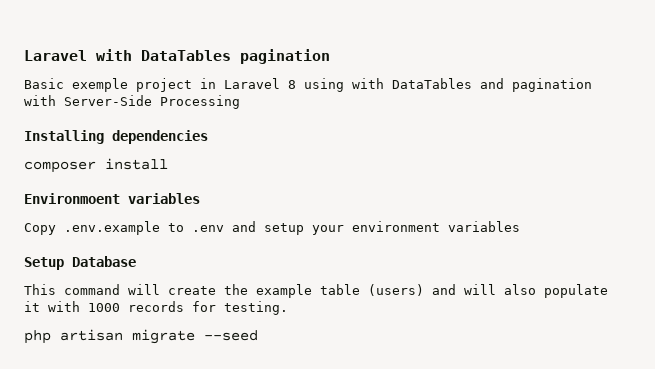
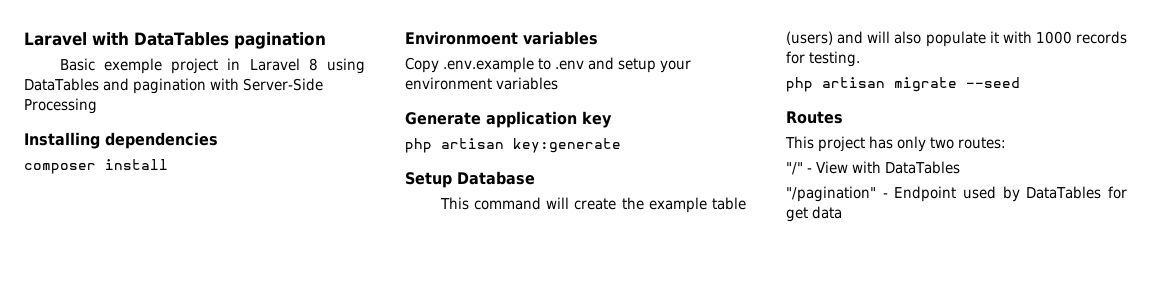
- Basic exemple project in Laravel 8 using with DataTables and pagination with Server-Side Processing
+ Basic exemple project in Laravel 8 using DataTables and pagination with Server-Side Processing
+ Generate application key
+ php artisan key:generate
+ Routes
+ This project has only two routes:
+ "/" - View with DataTables
+ "/pagination" - Endpoint used by DataTables for get data

